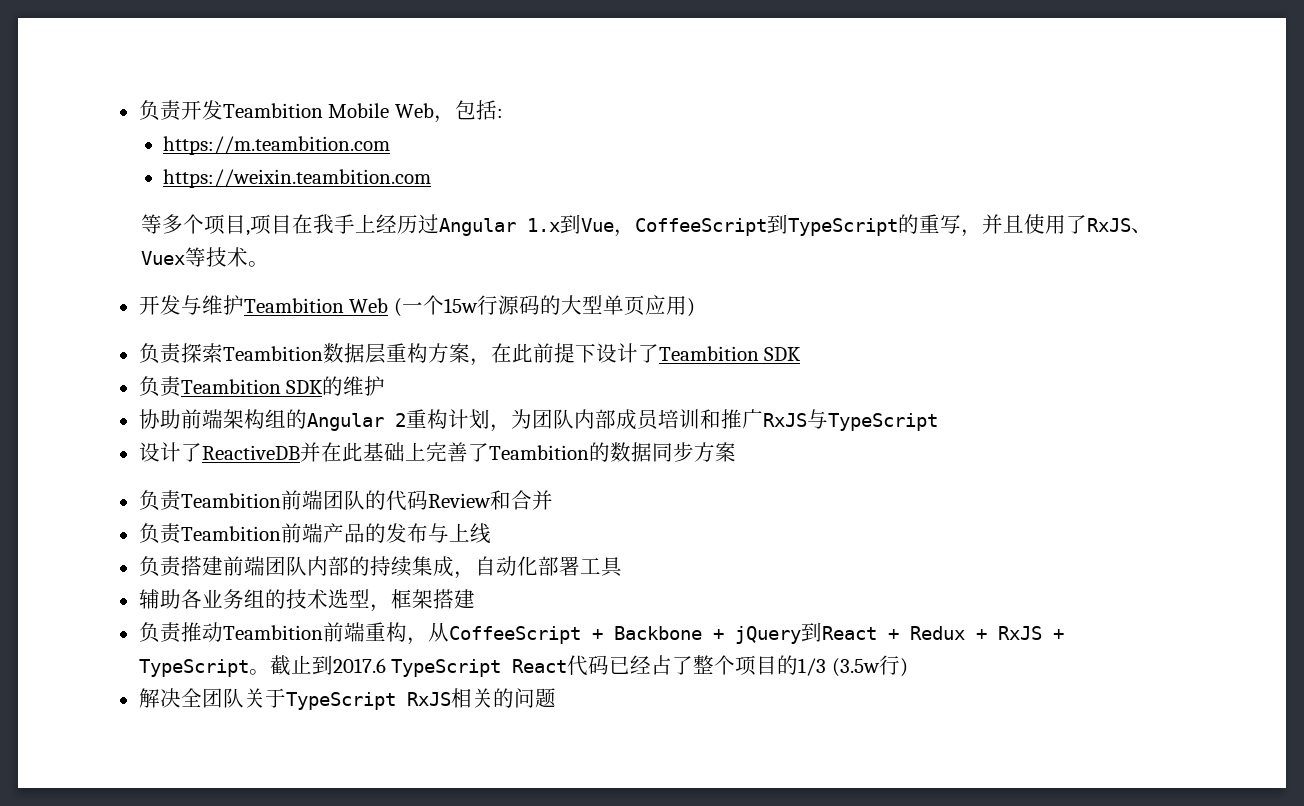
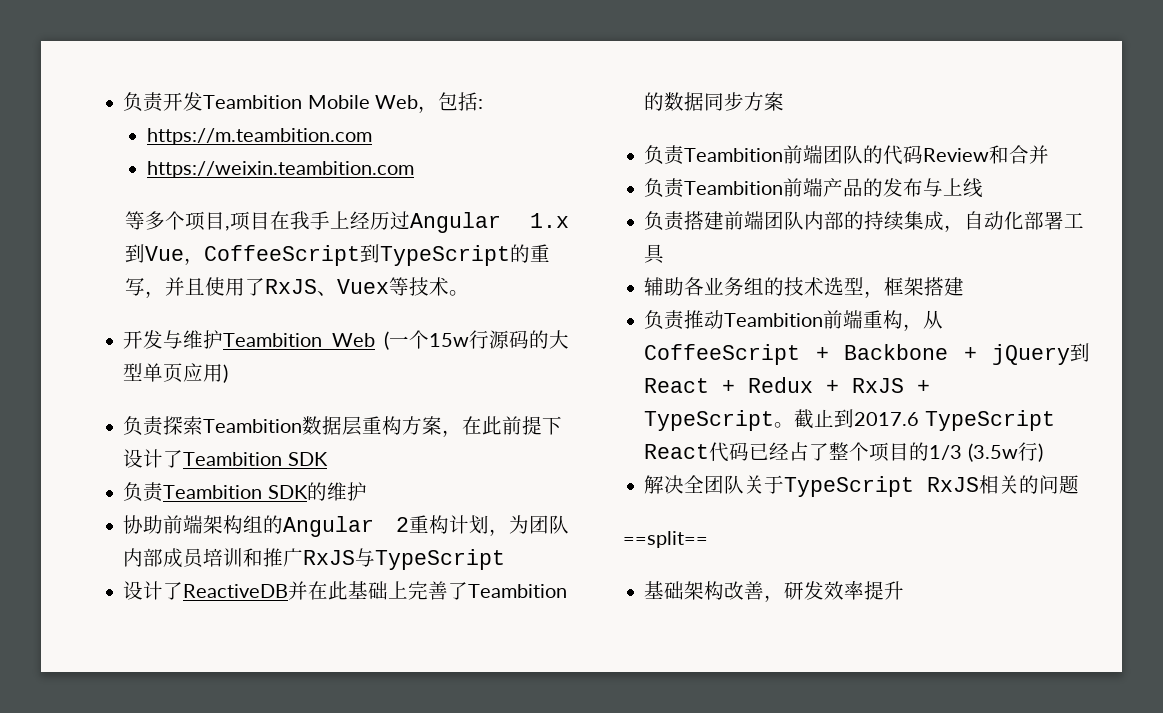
+ ==split==
+ 基础架构改善，研发效率提升

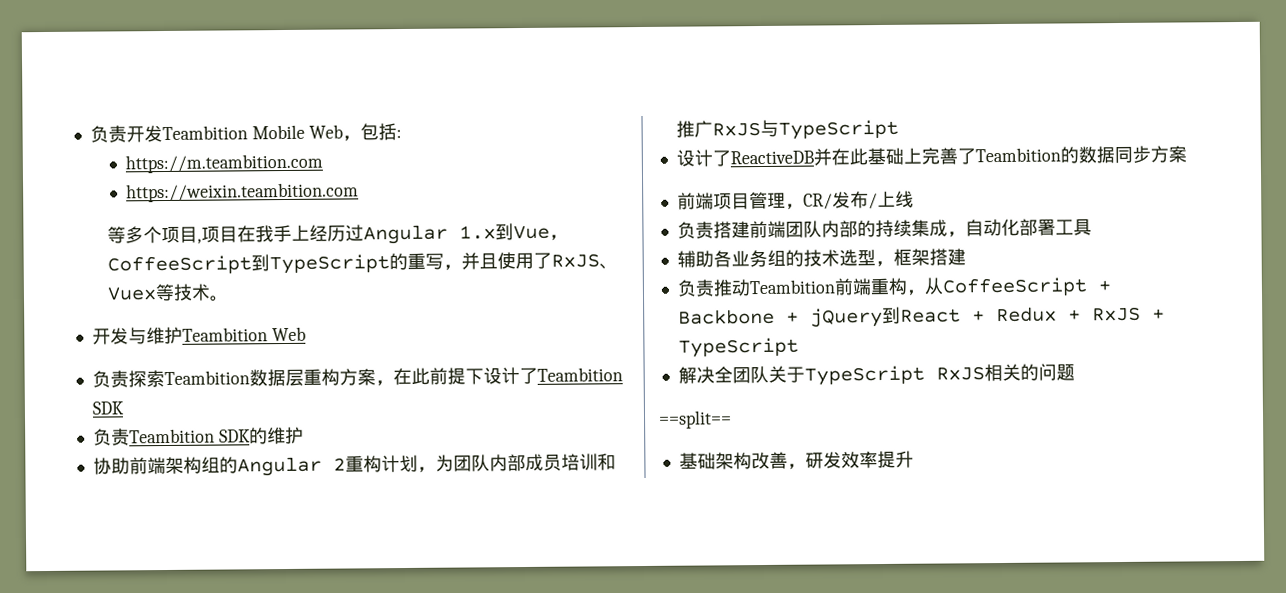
- 开发与维护Teambition Web (一个15w行源码的大型单页应用)
+ 开发与维护Teambition Web
- 负责Teambition前端团队的代码Review和合并
- 负责Teambition前端产品的发布与上线
+ 前端项目管理，CR/发布/上线
- 负责推动Teambition前端重构，从CoffeeScript + Backbone + jQuery到React + Redux + RxJS + TypeScript。截止到2017.6 TypeScript React代码已经占了整个项目的1/3 (3.5w行)
+ 负责推动Teambition前端重构，从CoffeeScript + Backbone + jQuery到React + Redux + RxJS + TypeScript

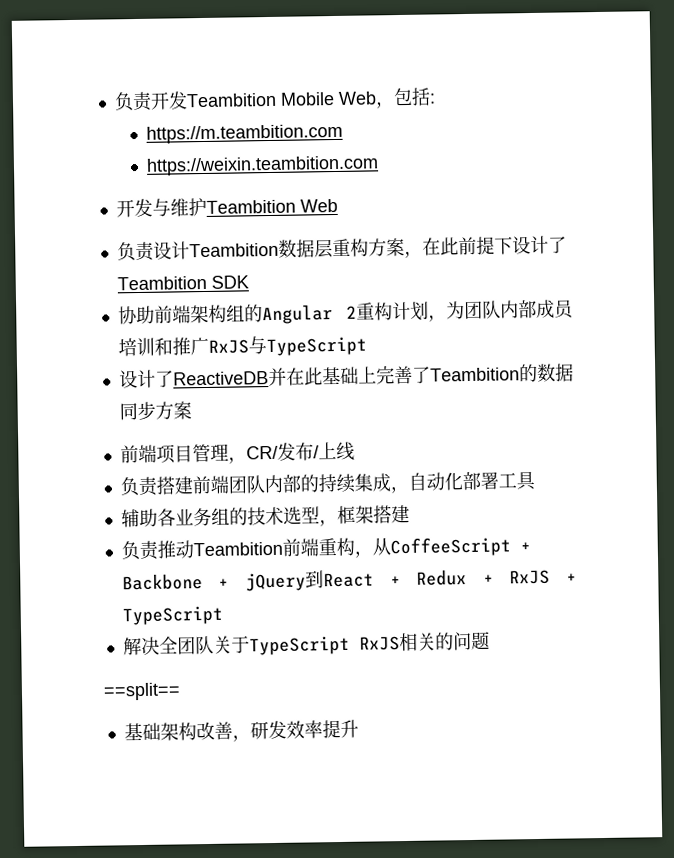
- 等多个项目,项目在我手上经历过Angular 1.x到Vue，CoffeeScript到TypeScript的重写，并且使用了RxJS、Vuex等技术。
- 负责探索Teambition数据层重构方案，在此前提下设计了Teambition SDK
+ 负责设计Teambition数据层重构方案，在此前提下设计了Teambition SDK
- 负责Teambition SDK的维护

